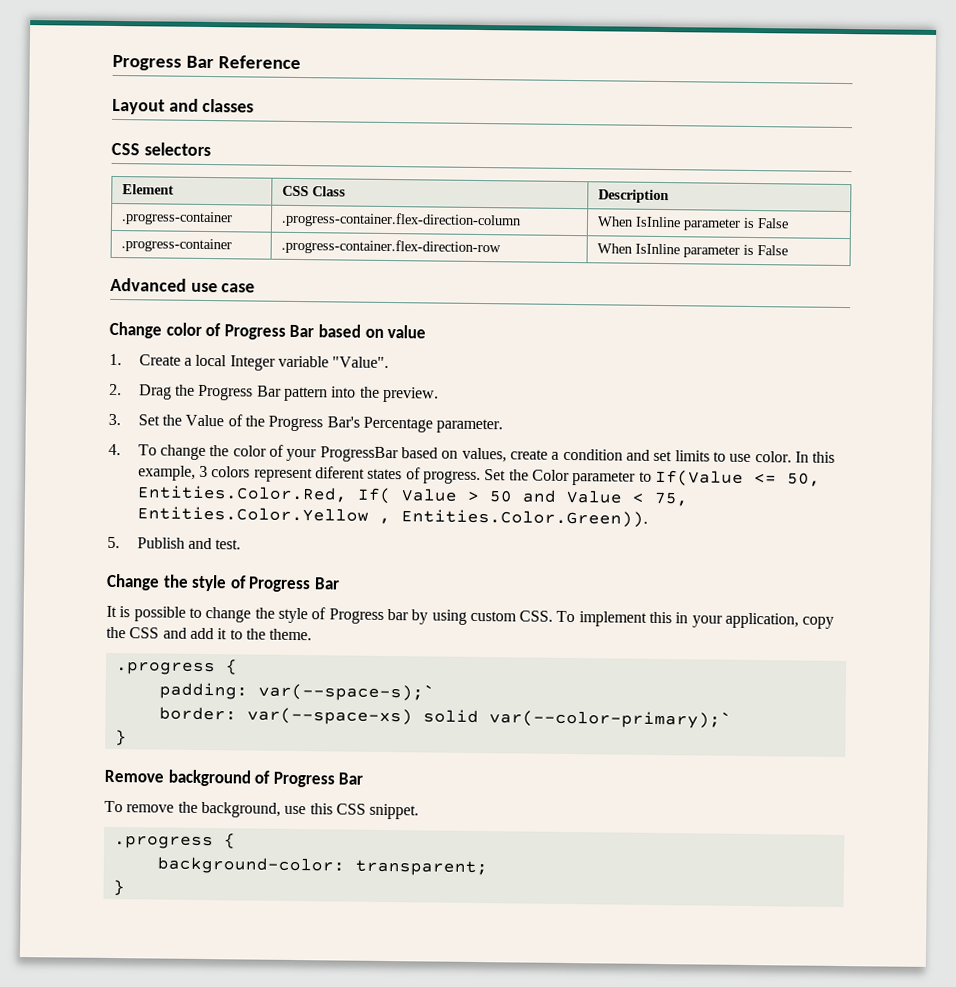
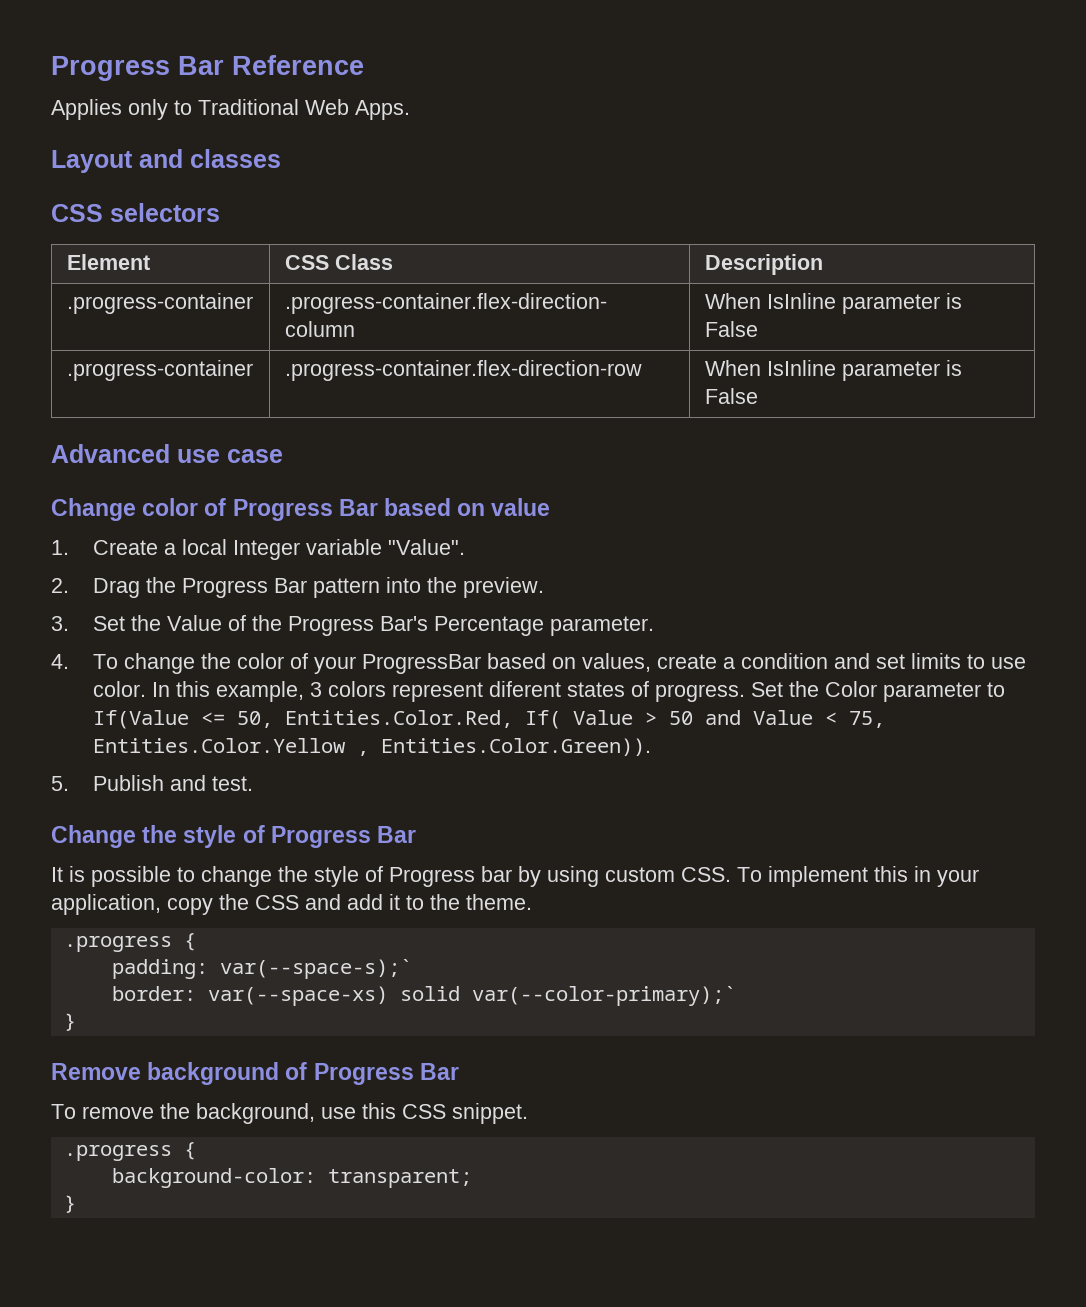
+ Applies only to Traditional Web Apps.

